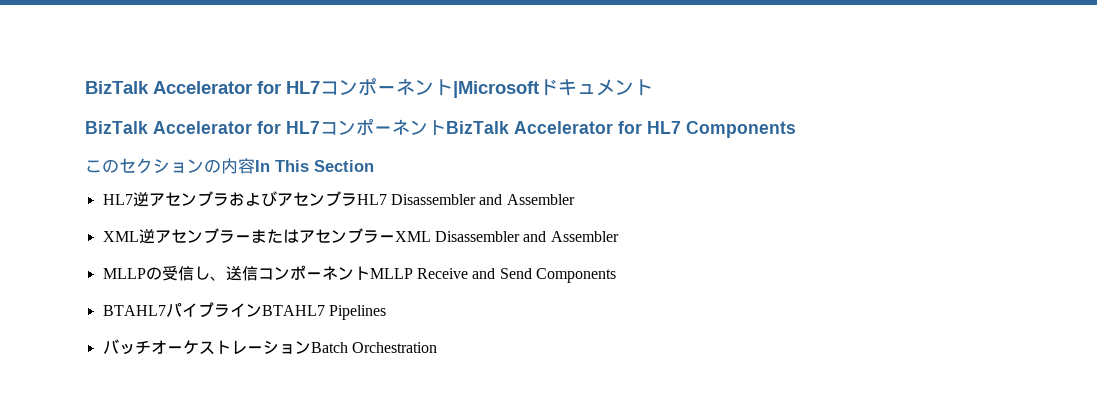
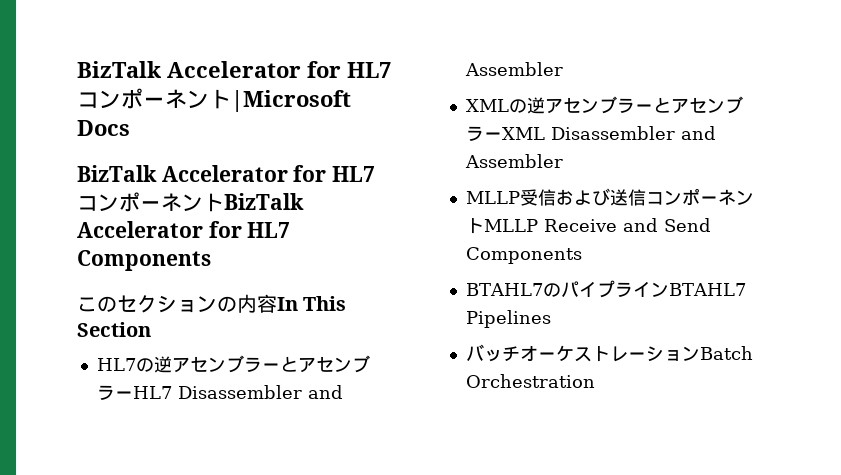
- BizTalk Accelerator for HL7コンポーネント|Microsoftドキュメント
+ BizTalk Accelerator for HL7コンポーネント|Microsoft Docs
- HL7逆アセンブラおよびアセンブラHL7 Disassembler and Assembler
- XML逆アセンブラーまたはアセンブラーXML Disassembler and Assembler
+ HL7の逆アセンブラーとアセンブラーHL7 Disassembler and Assembler
+ XMLの逆アセンブラーとアセンブラーXML Disassembler and Assembler
- MLLPの受信し、送信コンポーネントMLLP Receive and Send Components
+ MLLP受信および送信コンポーネントMLLP Receive and Send Components
- BTAHL7パイプラインBTAHL7 Pipelines
+ BTAHL7のパイプラインBTAHL7 Pipelines

